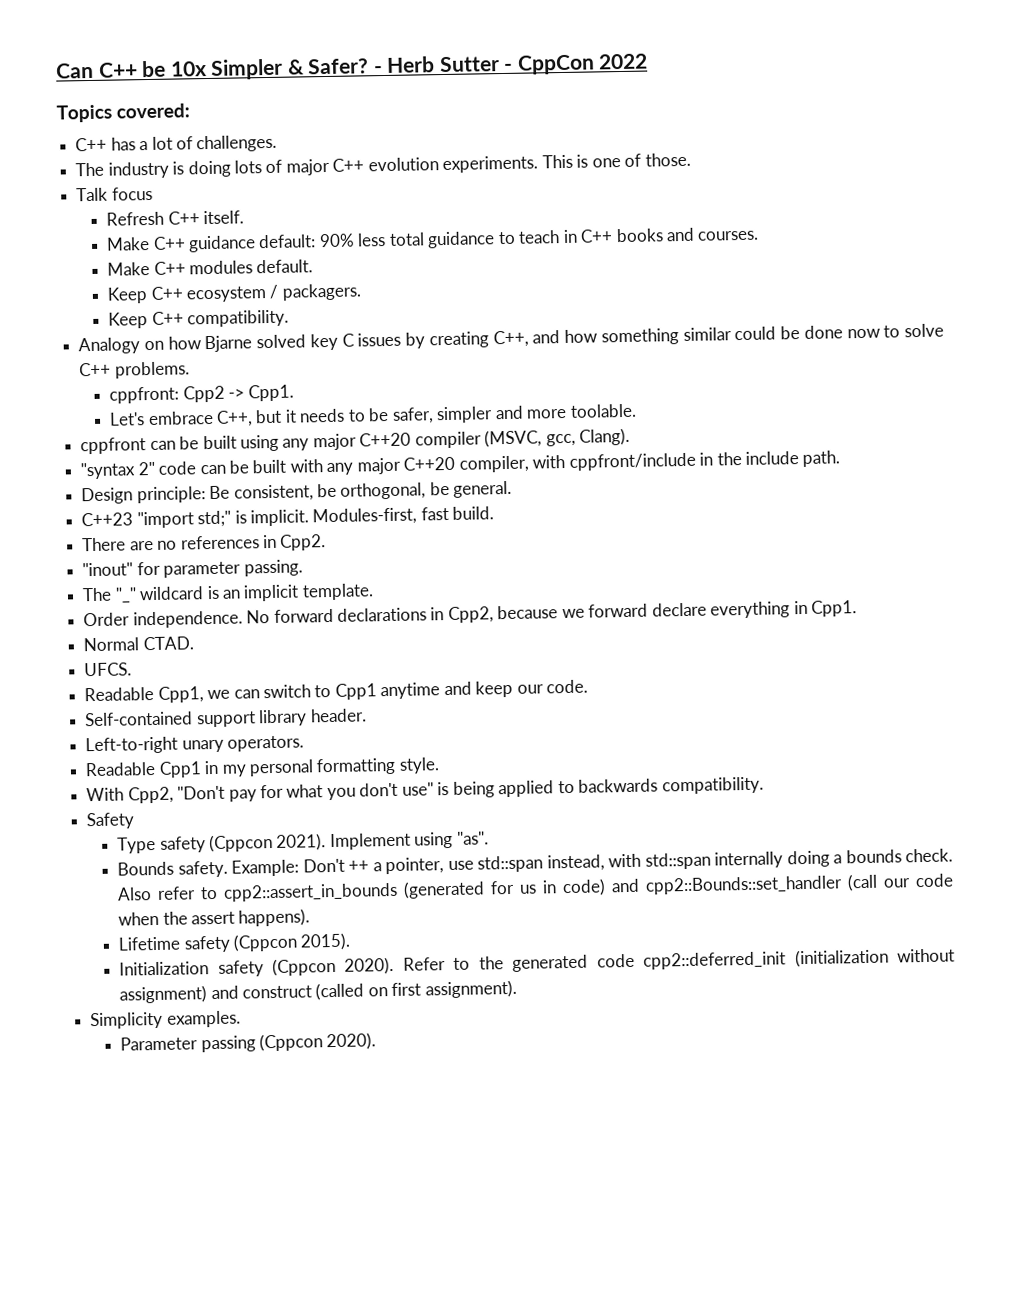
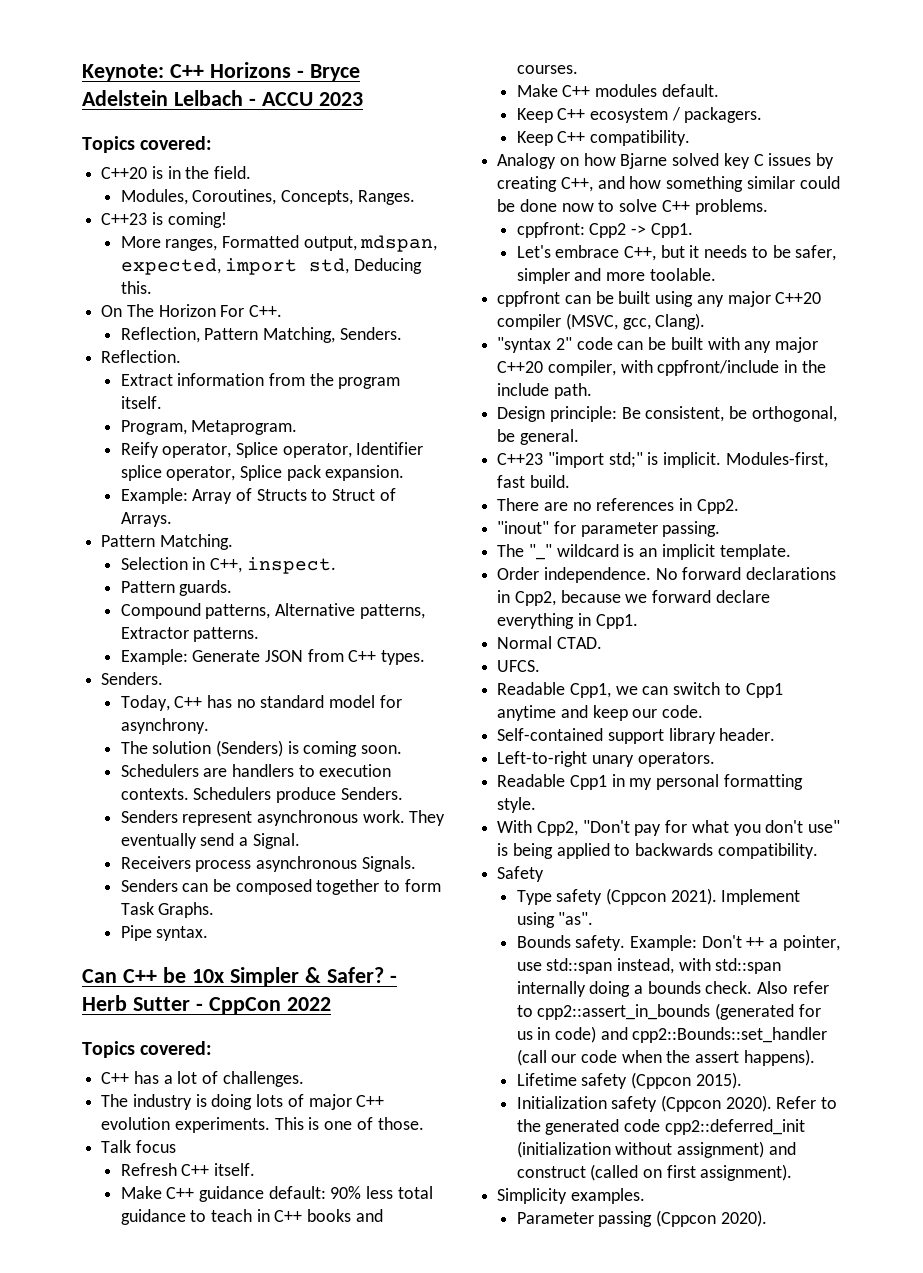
+ Keynote: C++ Horizons - Bryce Adelstein Lelbach - ACCU 2023
+ Topics covered:
+ C++20 is in the field.
+ Modules, Coroutines, Concepts, Ranges.
+ C++23 is coming!
+ More ranges, Formatted output, mdspan, expected, import std, Deducing this.
+ On The Horizon For C++.
+ Reflection, Pattern Matching, Senders.
+ Reflection.
+ Extract information from the program itself.
+ Program, Metaprogram.
+ Reify operator, Splice operator, Identifier splice operator, Splice pack expansion.
+ Example: Array of Structs to Struct of Arrays.
+ Pattern Matching.
+ Selection in C++, inspect.
+ Pattern guards.
+ Compound patterns, Alternative patterns, Extractor patterns.
+ Example: Generate JSON from C++ types.
+ Senders.
+ Today, C++ has no standard model for asynchrony.
+ The solution (Senders) is coming soon.
+ Schedulers are handlers to execution contexts. Schedulers produce Senders.
+ Senders represent asynchronous work. They eventually send a Signal.
+ Receivers process asynchronous Signals.
+ Senders can be composed together to form Task Graphs.
+ Pipe syntax.

